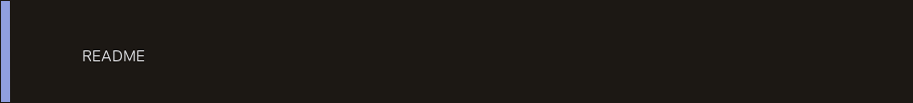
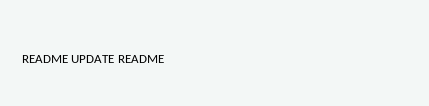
- README
+ README UPDATE README

